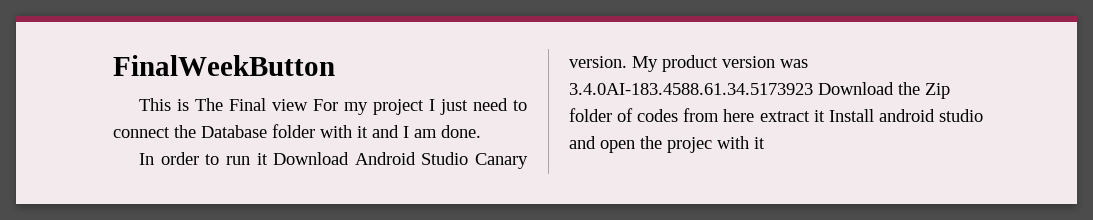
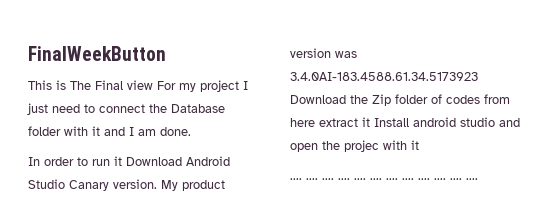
+ .... .... .... .... .... .... .... .... .... .... .... ....

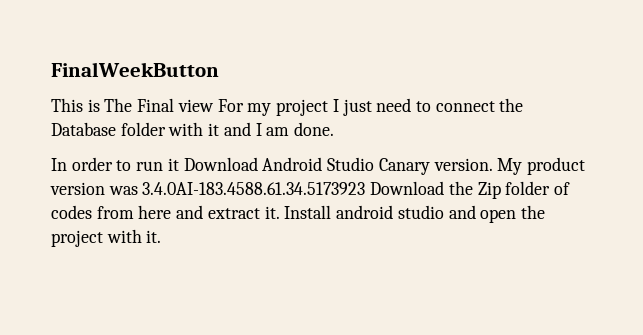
- My product version was 3.4.0AI-183.4588.61.34.5173923 Download the Zip folder of codes from here extract it Install android studio and open the projec with it
- .... .... .... .... .... .... .... .... .... .... .... ....
+ My product version was 3.4.0AI-183.4588.61.34.5173923 Download the Zip folder of codes from here and extract it. Install android studio and open the project with it.

